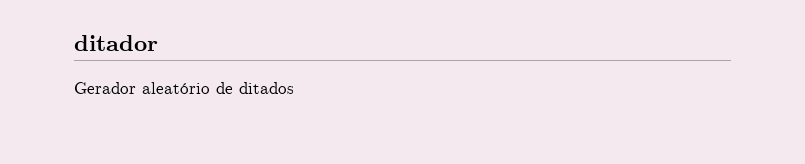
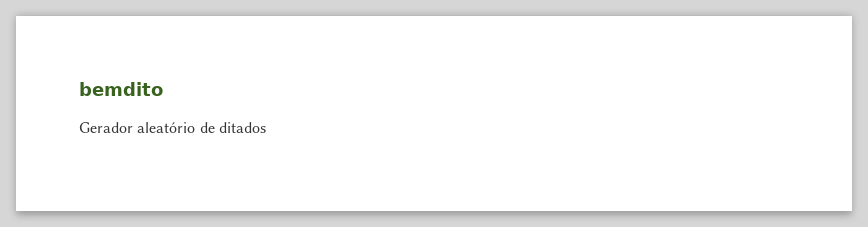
- ditador
+ bemdito

